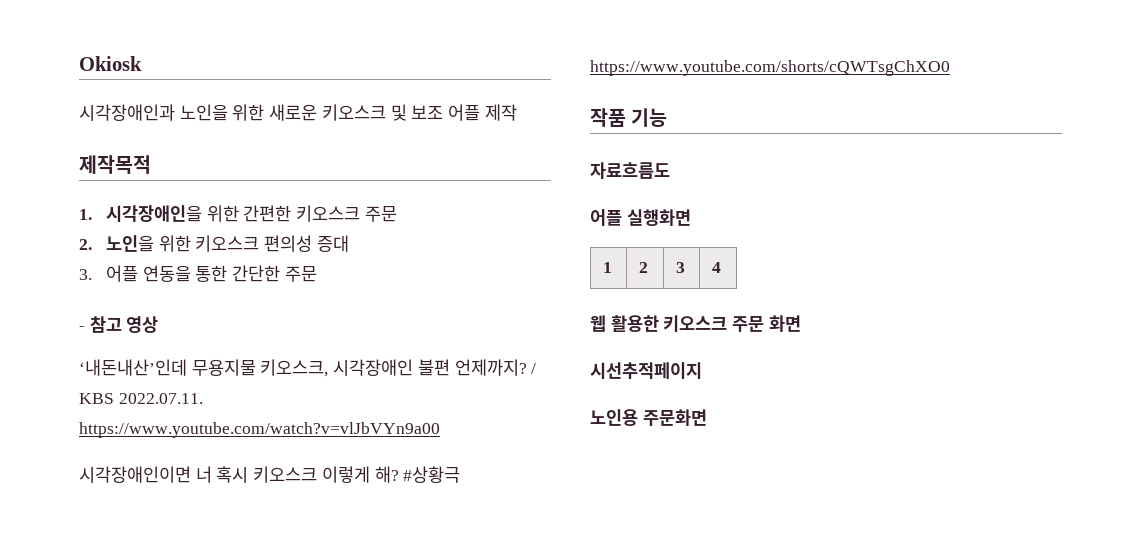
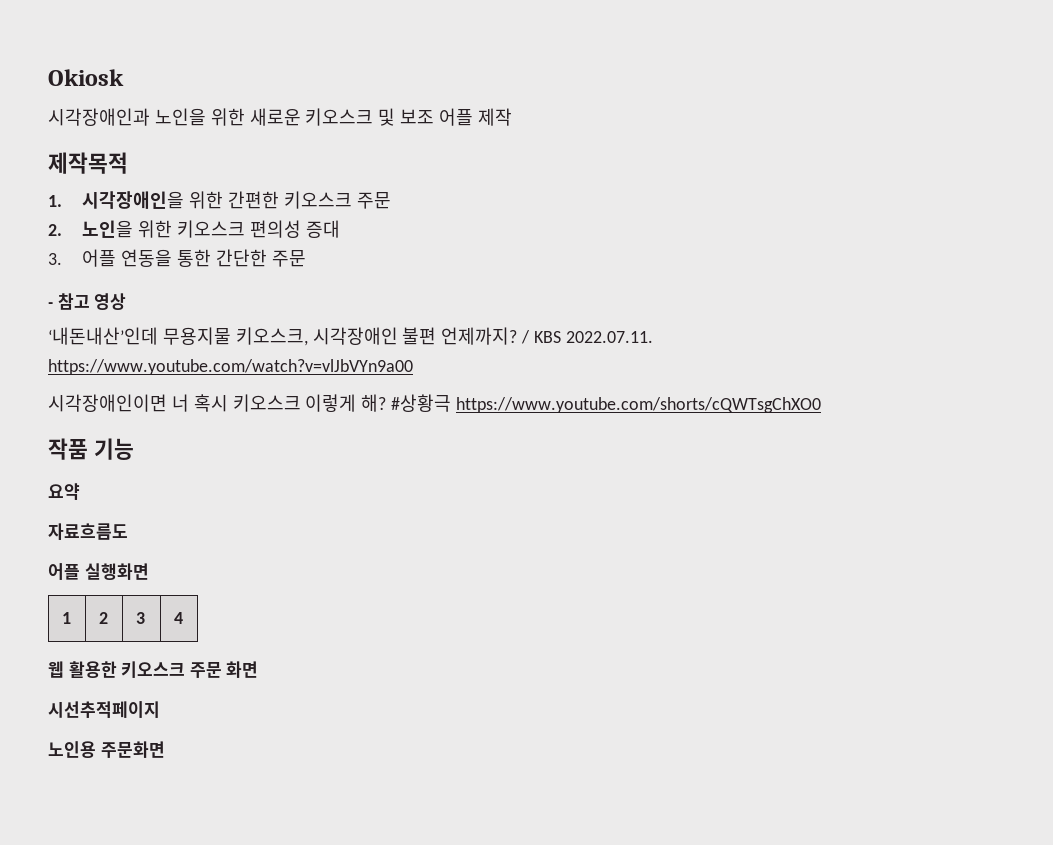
+ 요약

